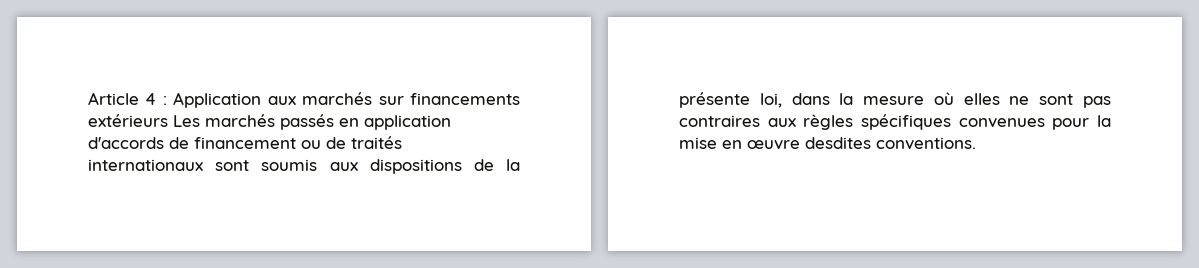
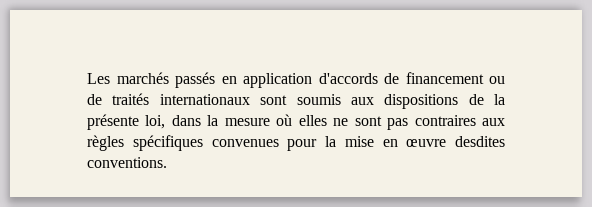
- Article 4 : Application aux marchés sur financements extérieurs Les marchés passés en application d'accords de financement ou de traités internationaux sont soumis aux dispositions de la présente loi, dans la mesure où elles ne sont pas contraires aux règles spécifiques convenues pour la mise en œuvre desdites conventions.
+ Les marchés passés en application d'accords de financement ou de traités internationaux sont soumis aux dispositions de la présente loi, dans la mesure où elles ne sont pas contraires aux règles spécifiques convenues pour la mise en œuvre desdites conventions.

